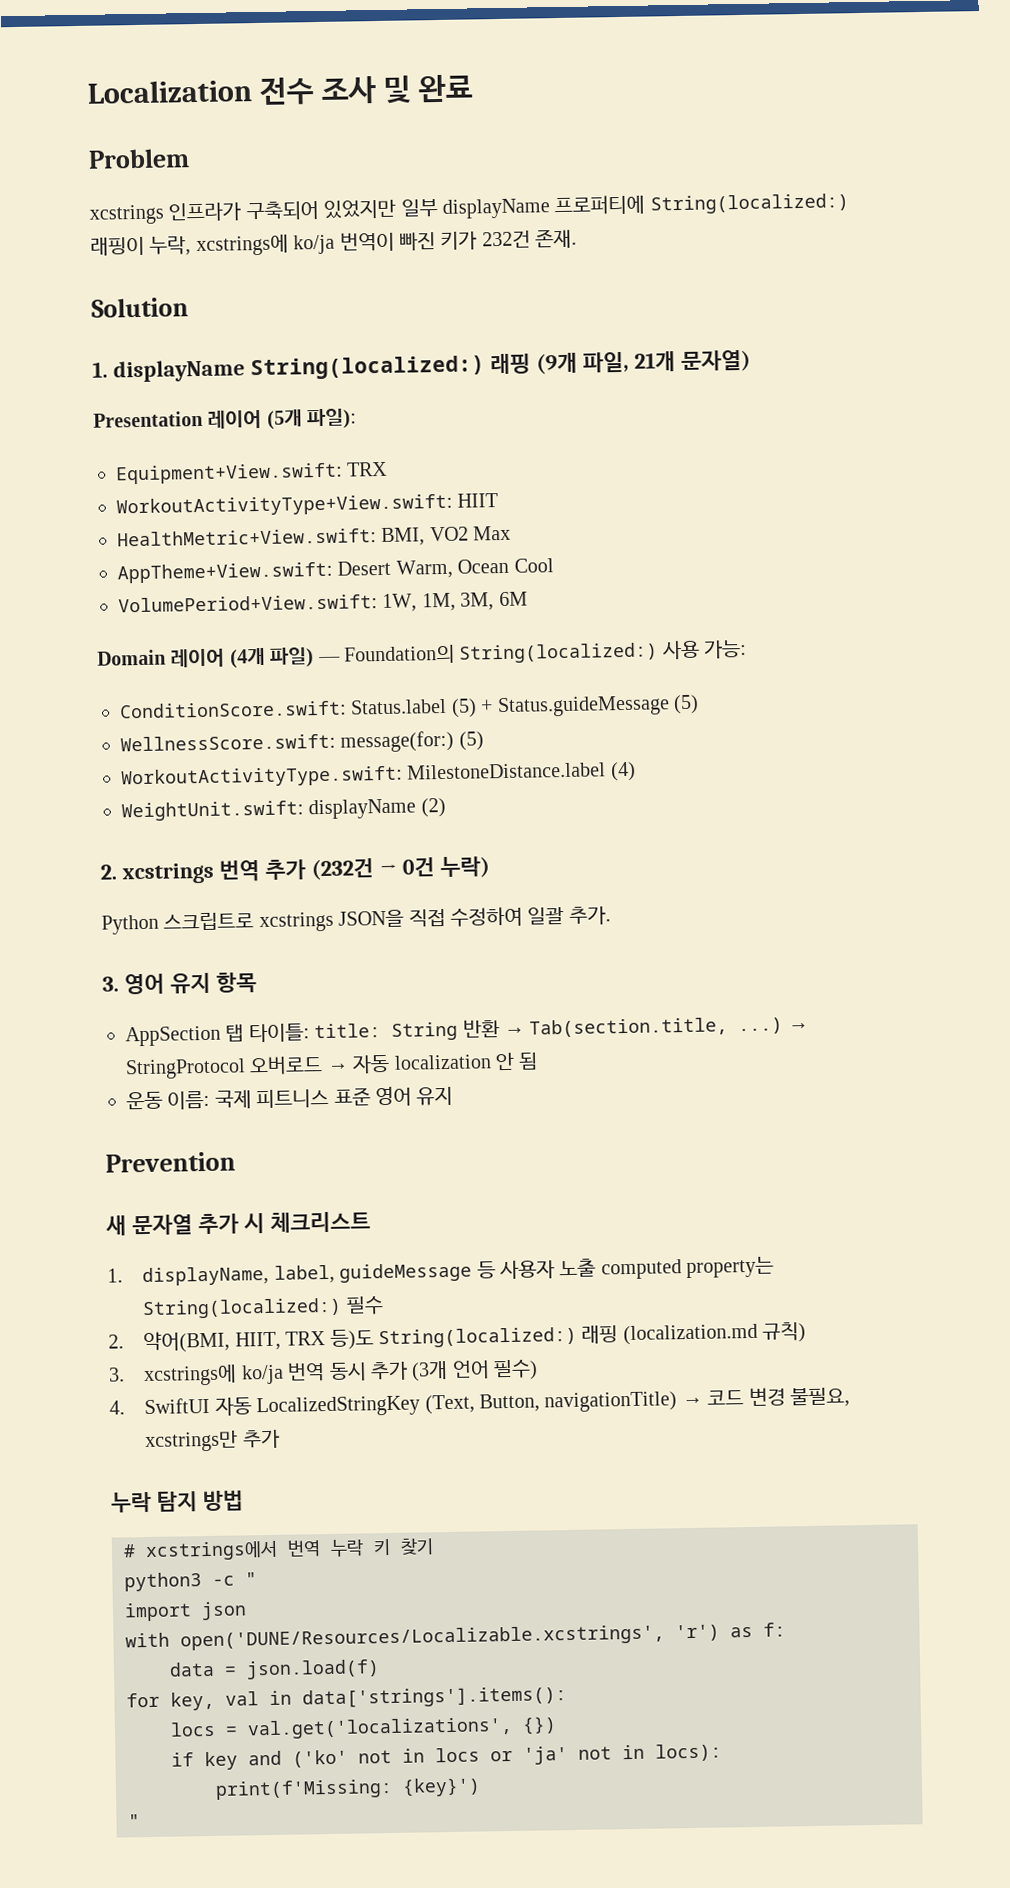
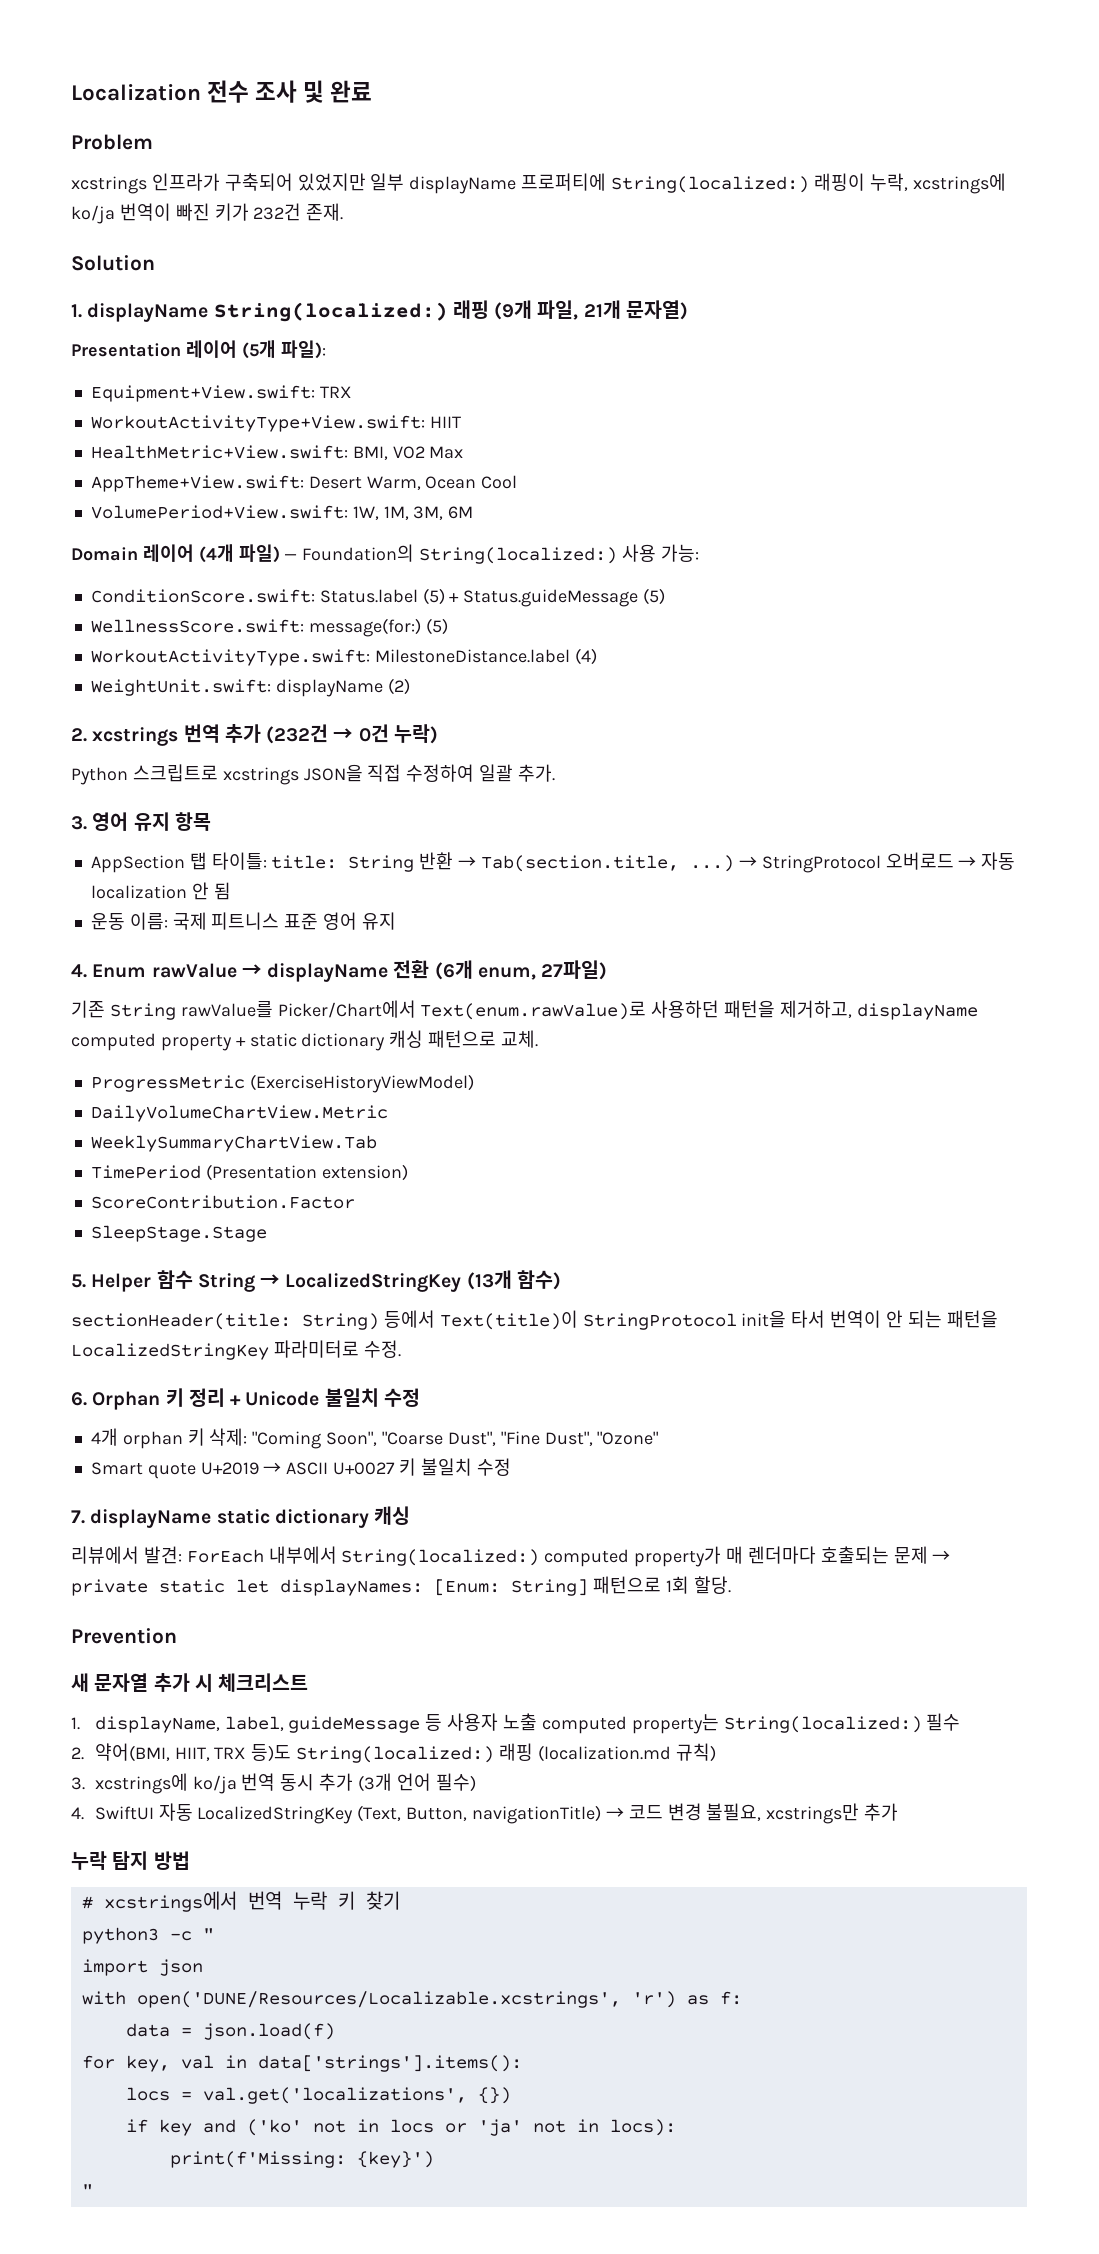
+ 4. Enum rawValue → displayName 전환 (6개 enum, 27파일)
+ 기존 String rawValue를 Picker/Chart에서 Text(enum.rawValue)로 사용하던 패턴을 제거하고, displayName computed property + static dictionary 캐싱 패턴으로 교체.
+ ProgressMetric (ExerciseHistoryViewModel)
+ DailyVolumeChartView.Metric
+ WeeklySummaryChartView.Tab
+ TimePeriod (Presentation extension)
+ ScoreContribution.Factor
+ SleepStage.Stage
+ 5. Helper 함수 String → LocalizedStringKey (13개 함수)
+ sectionHeader(title: String) 등에서 Text(title)이 StringProtocol init을 타서 번역이 안 되는 패턴을 LocalizedStringKey 파라미터로 수정.
+ 6. Orphan 키 정리 + Unicode 불일치 수정
+ 4개 orphan 키 삭제: "Coming Soon", "Coarse Dust", "Fine Dust", "Ozone"
+ Smart quote U+2019 → ASCII U+0027 키 불일치 수정
+ 7. displayName static dictionary 캐싱
+ 리뷰에서 발견: ForEach 내부에서 String(localized:) computed property가 매 렌더마다 호출되는 문제 → private static let displayNames: [Enum: String] 패턴으로 1회 할당.

